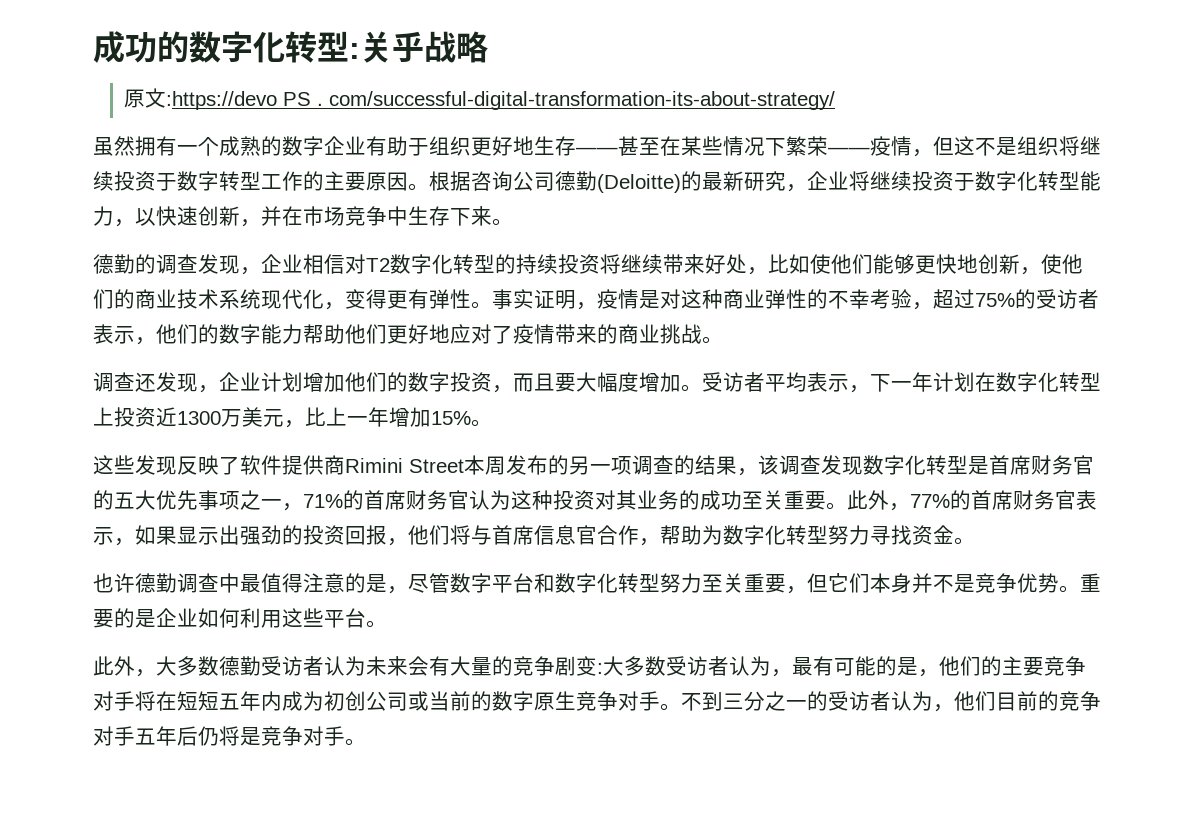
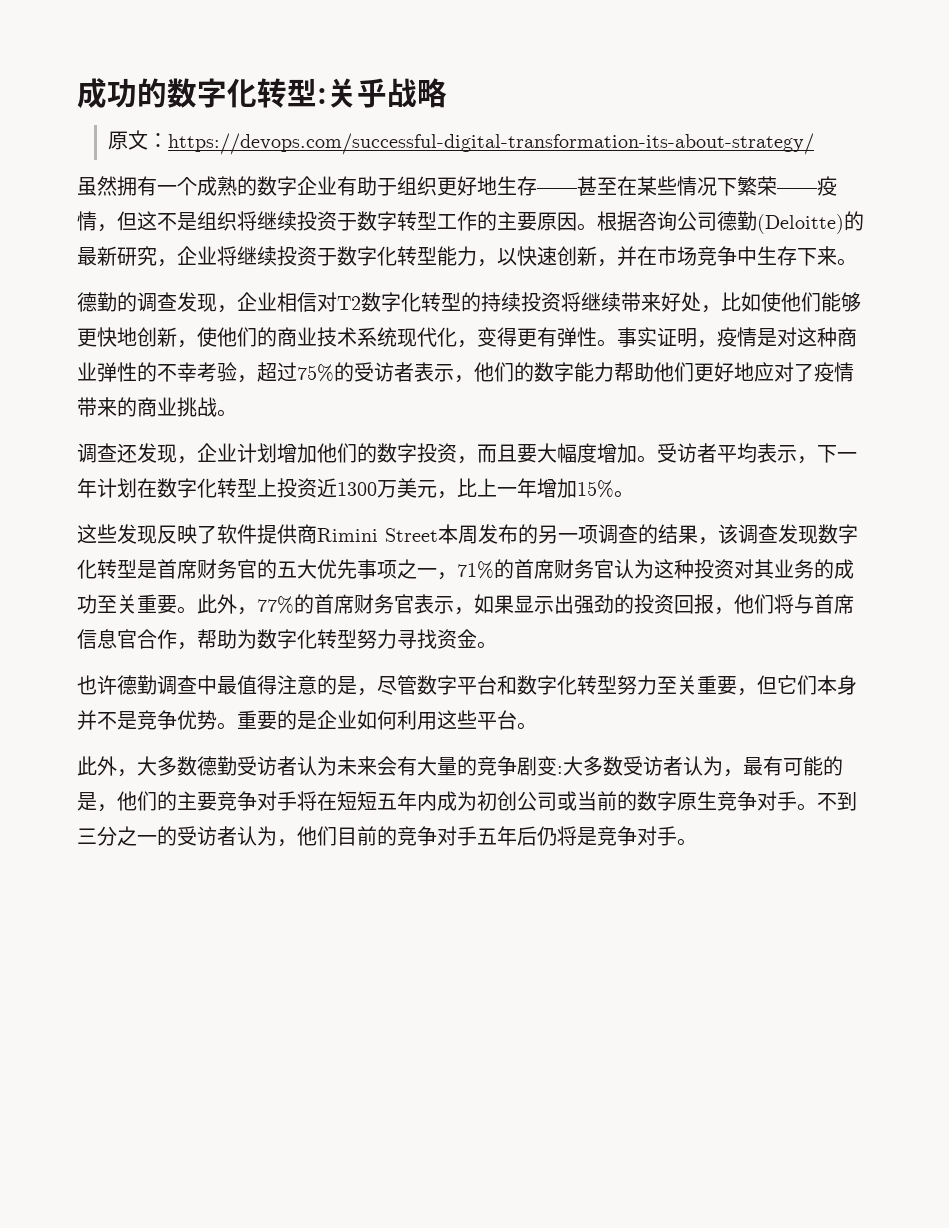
- 原文:https://devo PS . com/successful-digital-transformation-its-about-strategy/
+ 原文：https://devops.com/successful-digital-transformation-its-about-strategy/

